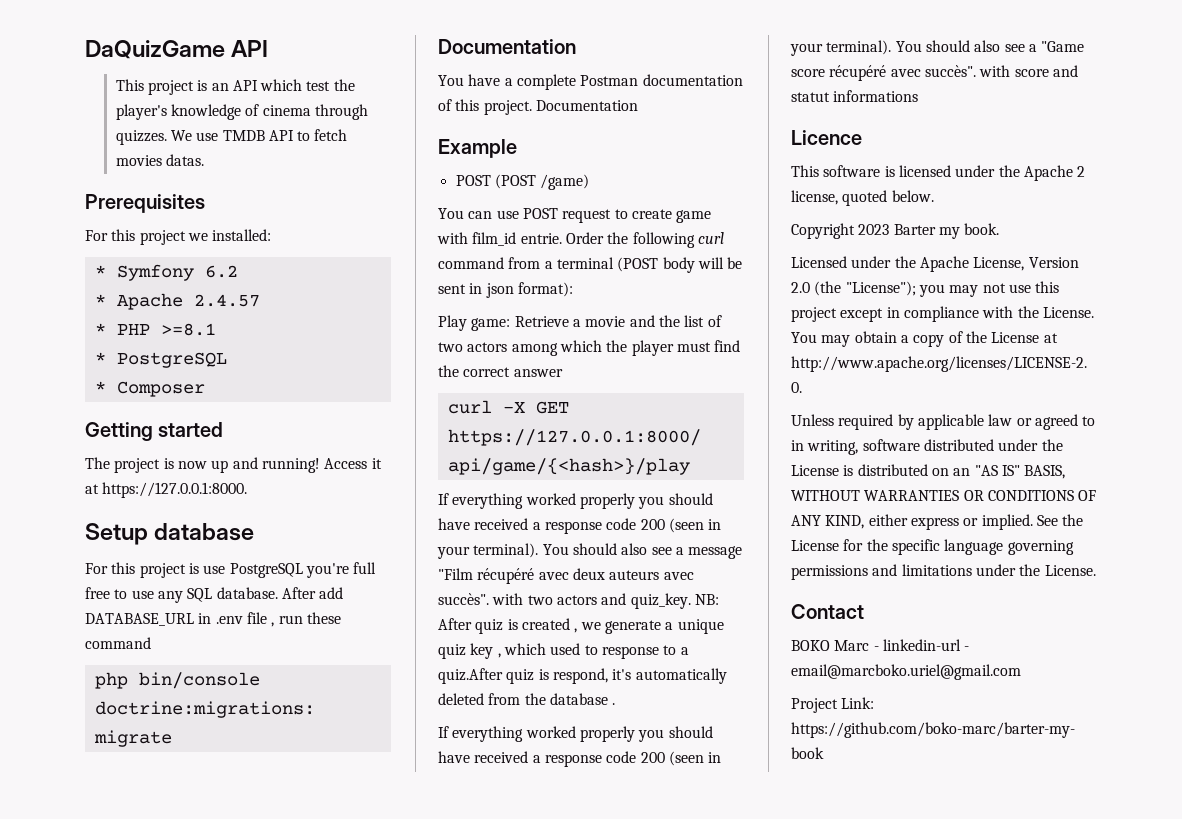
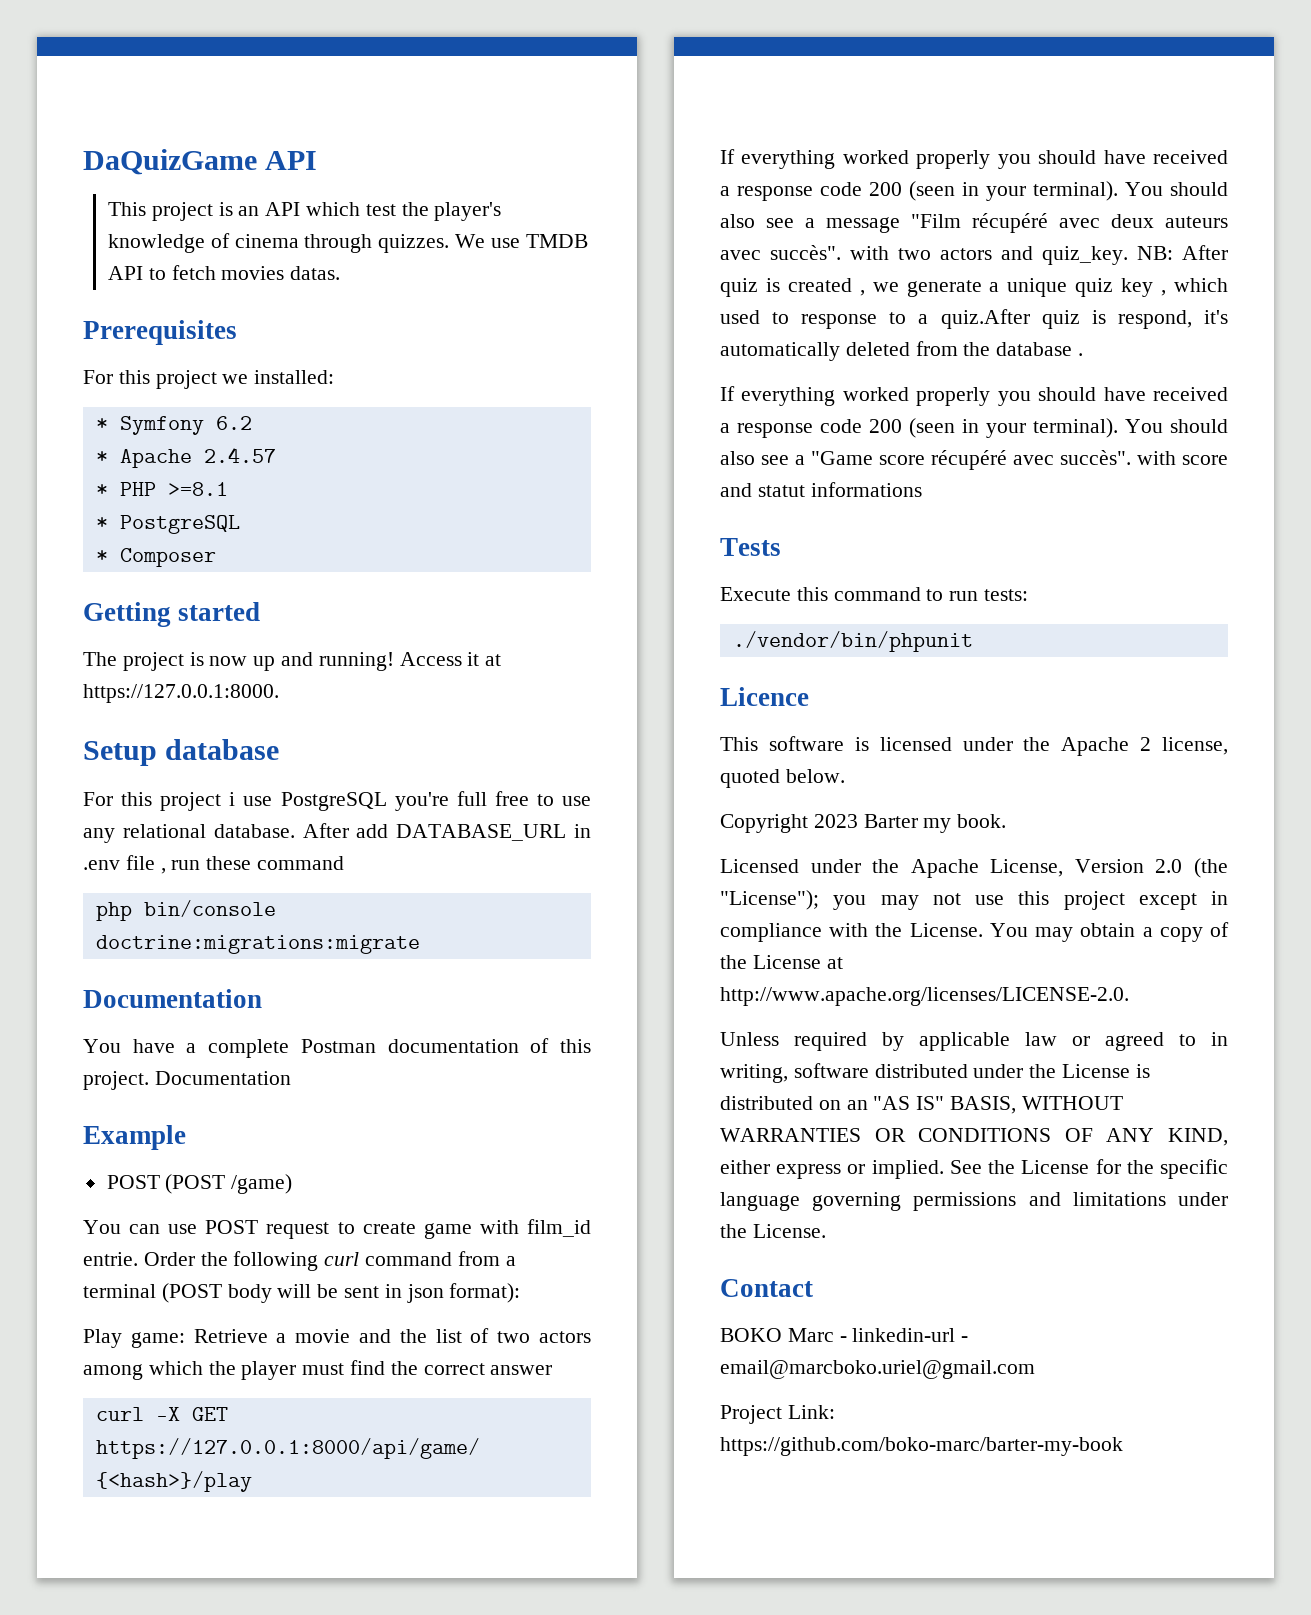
- For this project is use PostgreSQL you're full free to use any SQL database.
+ For this project i use PostgreSQL you're full free to use any relational database.
+ Tests
+ Execute this command to run tests:
+ ./vendor/bin/phpunit

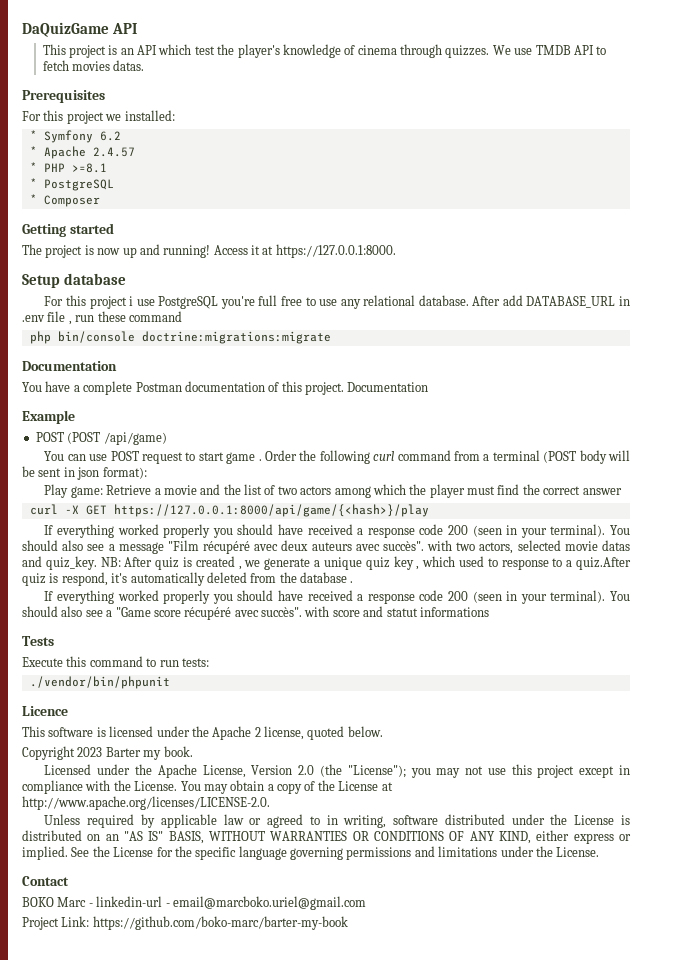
- POST (POST /game)
+ POST (POST /api/game)
- You can use POST request to create game with film_id entrie.
+ You can use POST request to start game .
- You should also see a message "Film récupéré avec deux auteurs avec succès". with two actors and quiz_key.
+ You should also see a message "Film récupéré avec deux auteurs avec succès". with two actors, selected movie datas and quiz_key.

